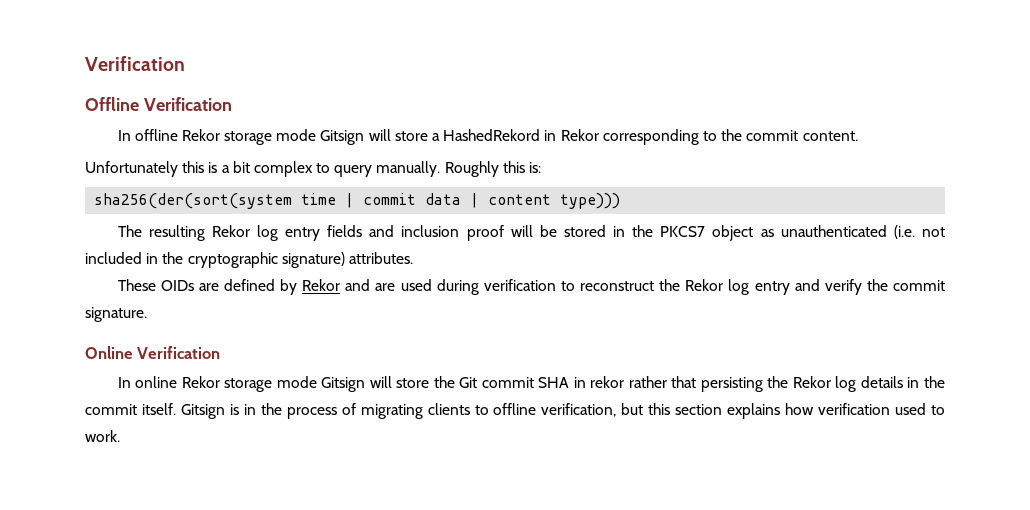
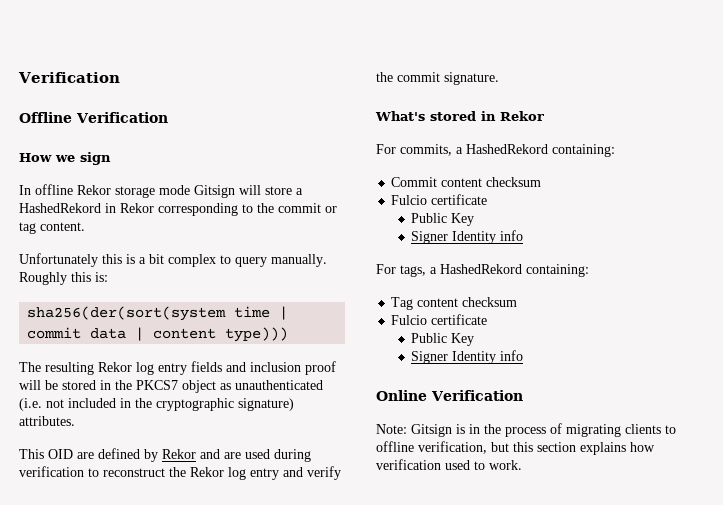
+ How we sign
- In offline Rekor storage mode Gitsign will store a HashedRekord in Rekor corresponding to the commit content.
+ In offline Rekor storage mode Gitsign will store a HashedRekord in Rekor corresponding to the commit or tag content.
- These OIDs are defined by Rekor and are used during verification to reconstruct the Rekor log entry and verify the commit signature.
+ This OID are defined by Rekor and are used during verification to reconstruct the Rekor log entry and verify the commit signature.
+ What's stored in Rekor
+ For commits, a HashedRekord containing:
+ Commit content checksum
+ Fulcio certificate
+ Public Key
+ Signer Identity info
+ For tags, a HashedRekord containing:
+ Tag content checksum
+ Fulcio certificate
+ Public Key
+ Signer Identity info
  Online Verification
- In online Rekor storage mode Gitsign will store the Git commit SHA in rekor rather that persisting the Rekor log details in the commit itself. Gitsign is in the process of migrating clients to offline verification, but this section explains how verification used to work.
+ Note: Gitsign is in the process of migrating clients to offline verification, but this section explains how verification used to work.

